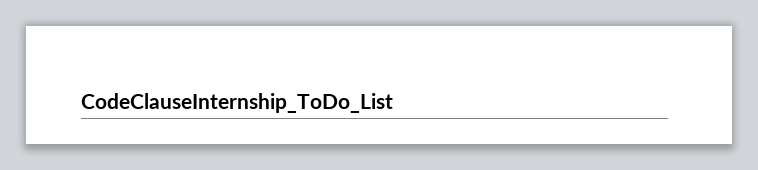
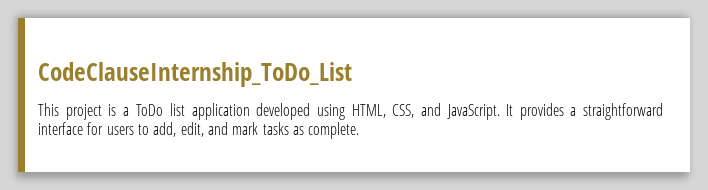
+ This project is a ToDo list application developed using HTML, CSS, and JavaScript. It provides a straightforward interface for users to add, edit, and mark tasks as complete.

